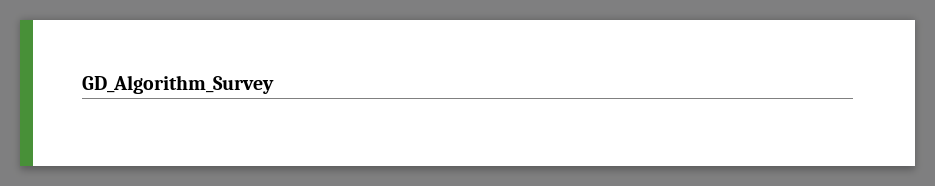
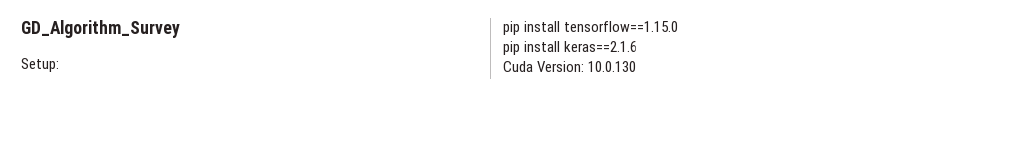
+ Setup:
+ pip install tensorflow==1.15.0
+ pip install keras==2.1.6
+ Cuda Version: 10.0.130

